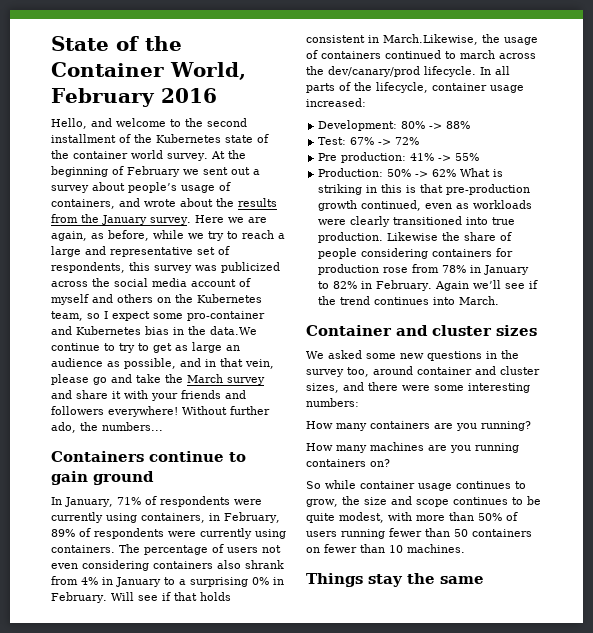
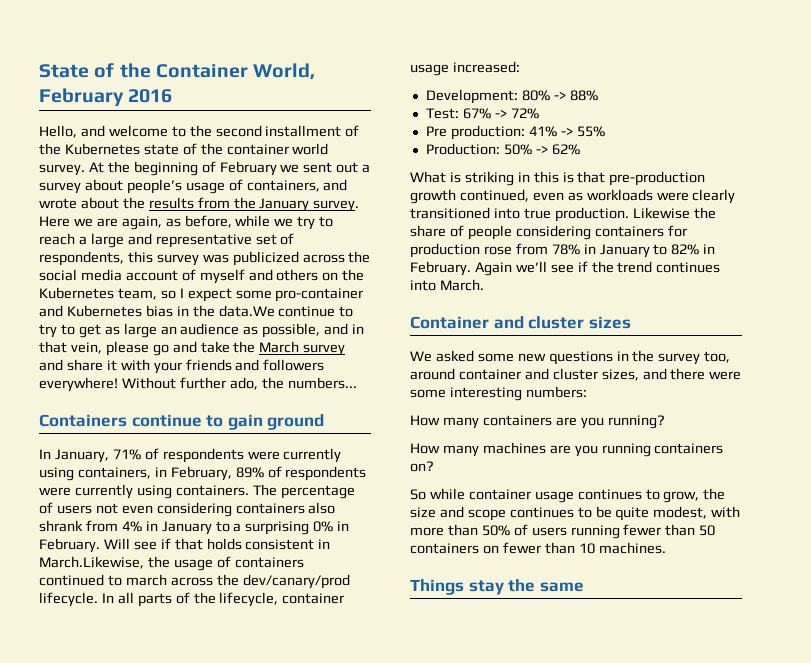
- Production: 50% -> 62% What is striking in this is that pre-production growth continued, even as workloads were clearly transitioned into true production.
+ Production: 50% -> 62%
+ What is striking in this is that pre-production growth continued, even as workloads were clearly transitioned into true production.

